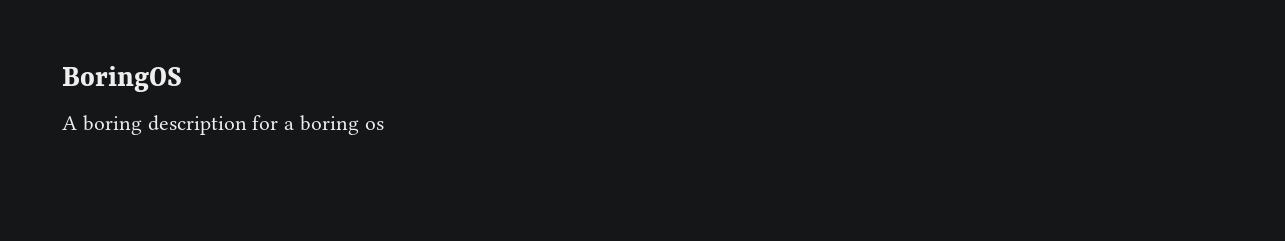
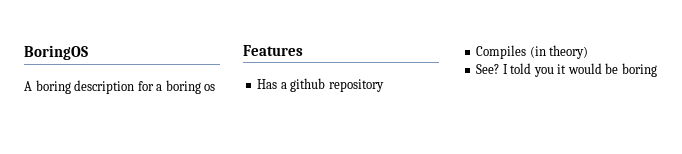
+ Features
+ Has a github repository
+ Compiles (in theory)
+ See? I told you it would be boring

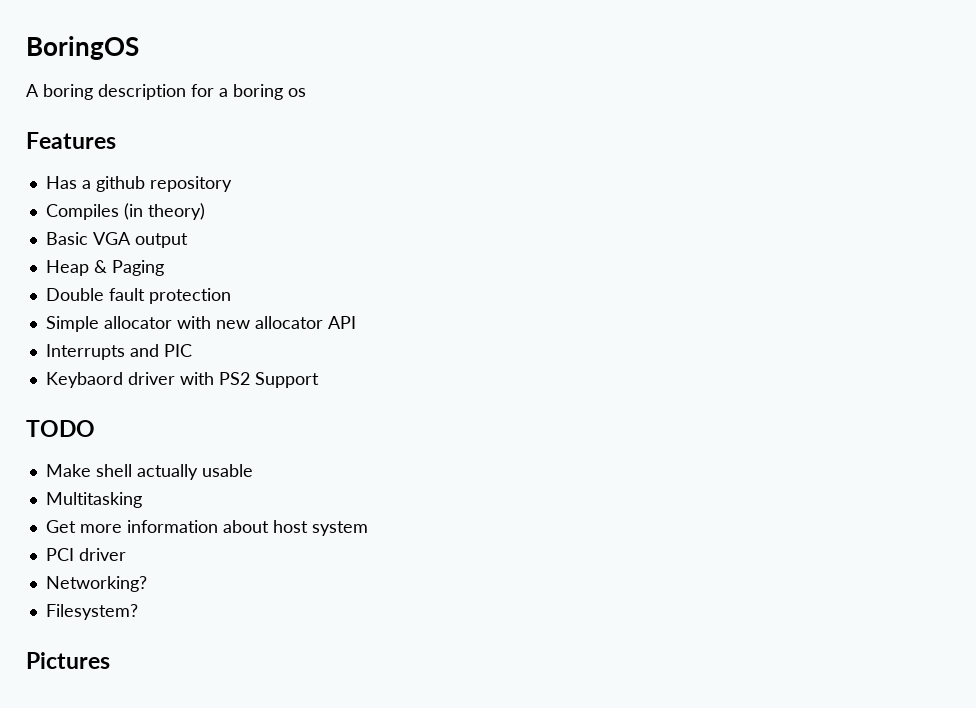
- See? I told you it would be boring
+ Basic VGA output
+ Heap & Paging
+ Double fault protection
+ Simple allocator with new allocator API
+ Interrupts and PIC
+ Keybaord driver with PS2 Support
+ TODO
+ Make shell actually usable
+ Multitasking
+ Get more information about host system
+ PCI driver
+ Networking?
+ Filesystem?
+ Pictures

